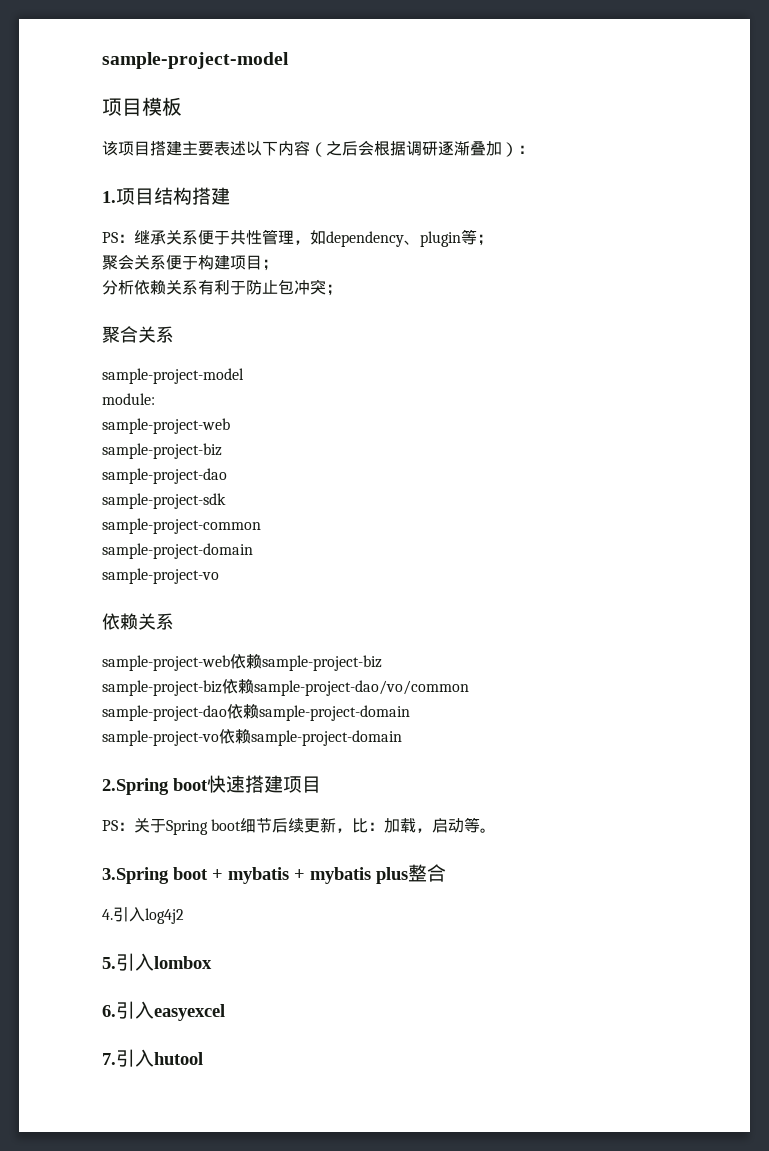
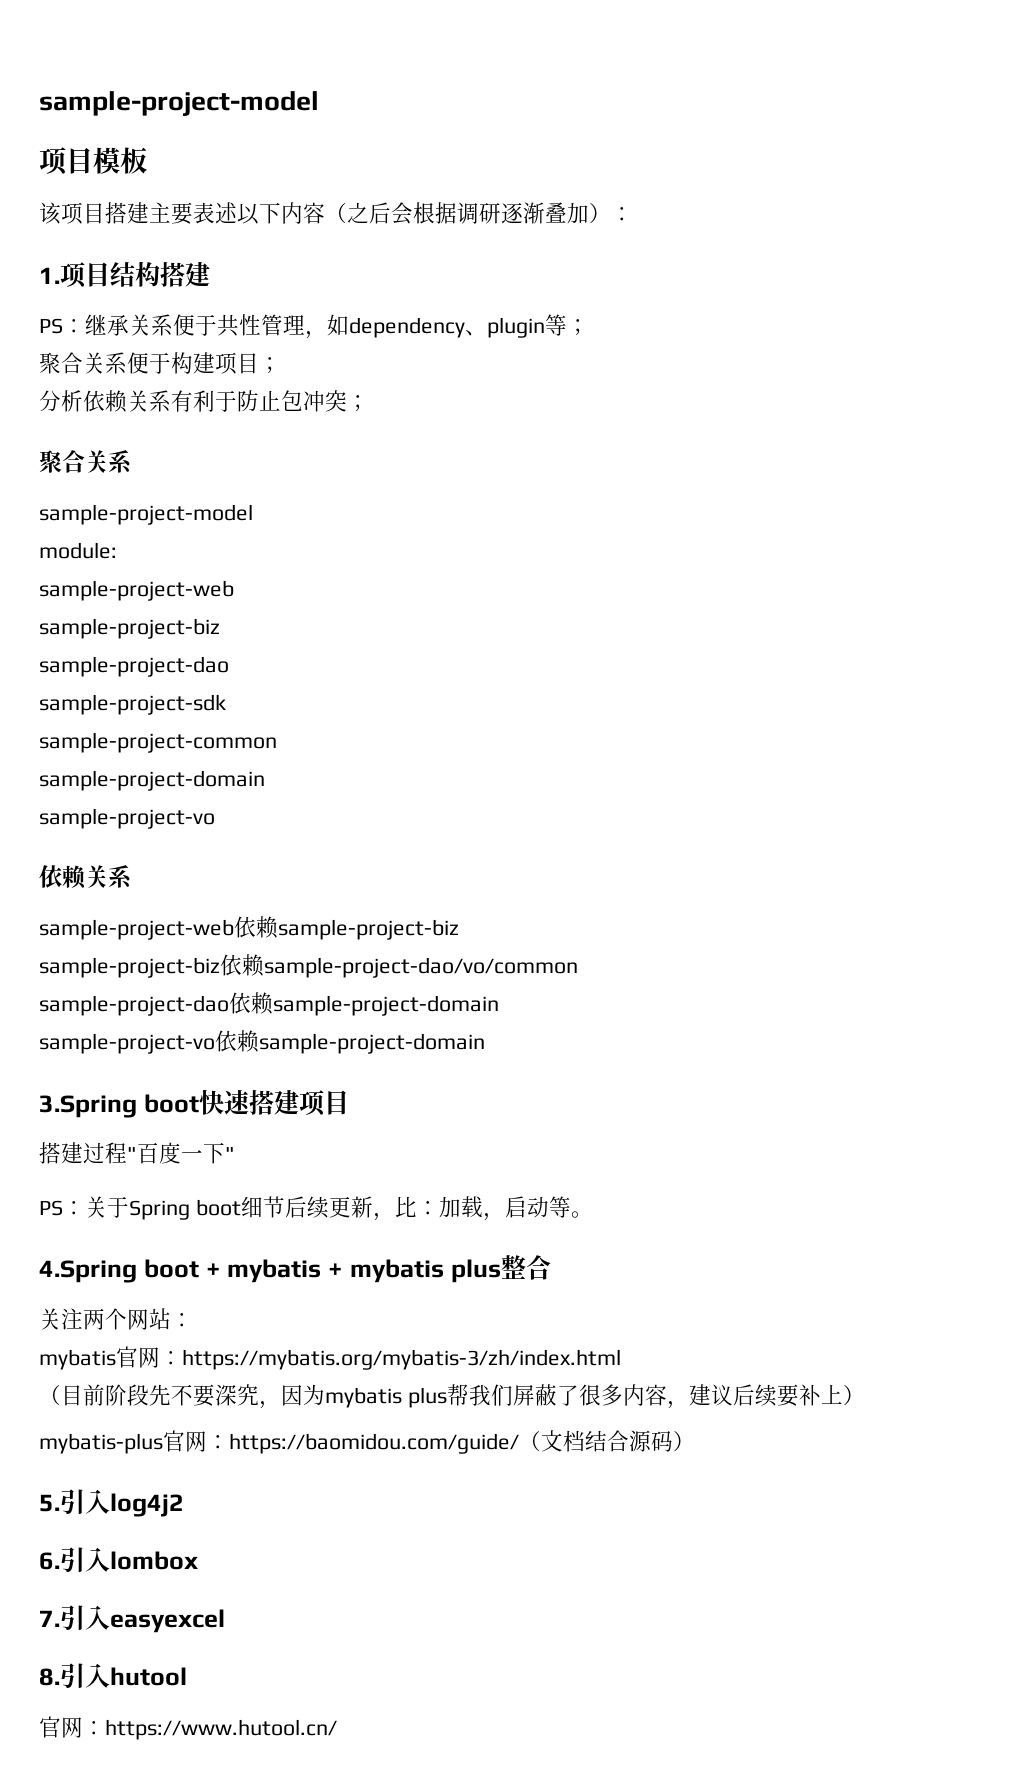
- 聚会关系便于构建项目；
+ 聚合关系便于构建项目；
- 2.Spring boot快速搭建项目
+ 3.Spring boot快速搭建项目
+ 搭建过程"百度一下"
- 3.Spring boot + mybatis + mybatis plus整合
+ 4.Spring boot + mybatis + mybatis plus整合
- 4.引入log4j2
+ 关注两个网站：
+ mybatis官网：https://mybatis.org/mybatis-3/zh/index.html
+ （目前阶段先不要深究，因为mybatis plus帮我们屏蔽了很多内容，建议后续要补上）
+ mybatis-plus官网：https://baomidou.com/guide/（文档结合源码）
+ 5.引入log4j2
- 5.引入lombox
+ 6.引入lombox
- 6.引入easyexcel
+ 7.引入easyexcel
- 7.引入hutool
+ 8.引入hutool
+ 官网：https://www.hutool.cn/

